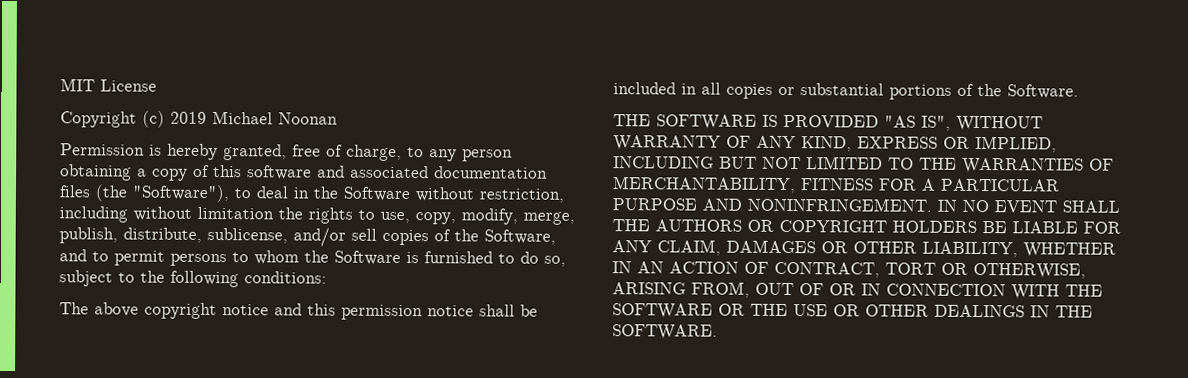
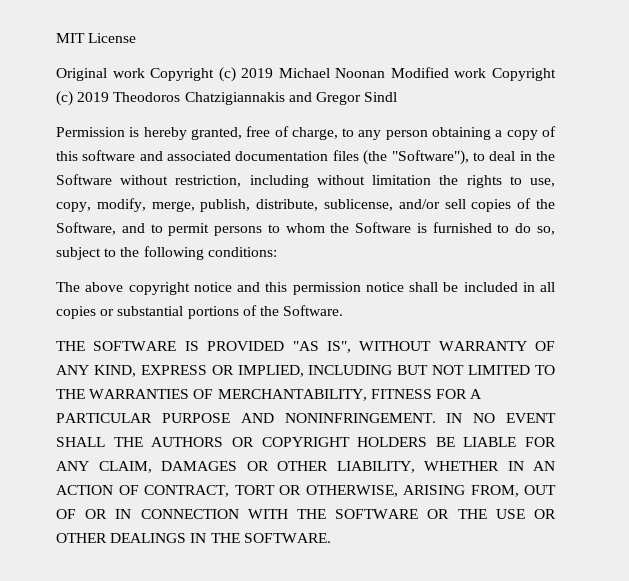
- Copyright (c) 2019 Michael Noonan
+ Original work Copyright (c) 2019 Michael Noonan Modified work Copyright (c) 2019 Theodoros Chatzigiannakis and Gregor Sindl

